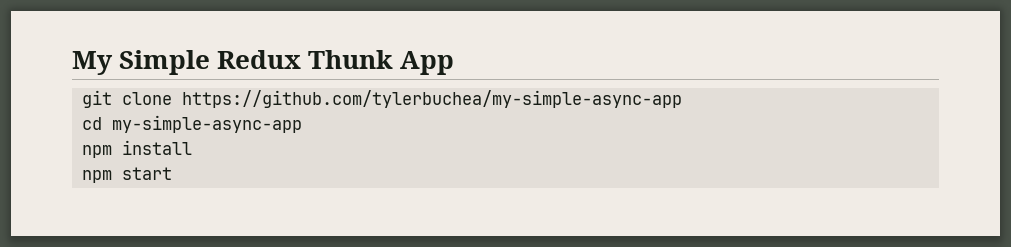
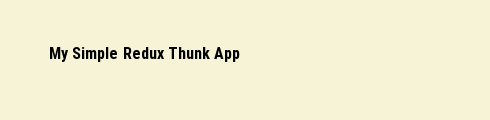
- git clone https://github.com/tylerbuchea/my-simple-async-app
- cd my-simple-async-app
- npm install
- npm start

